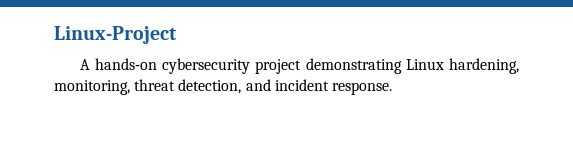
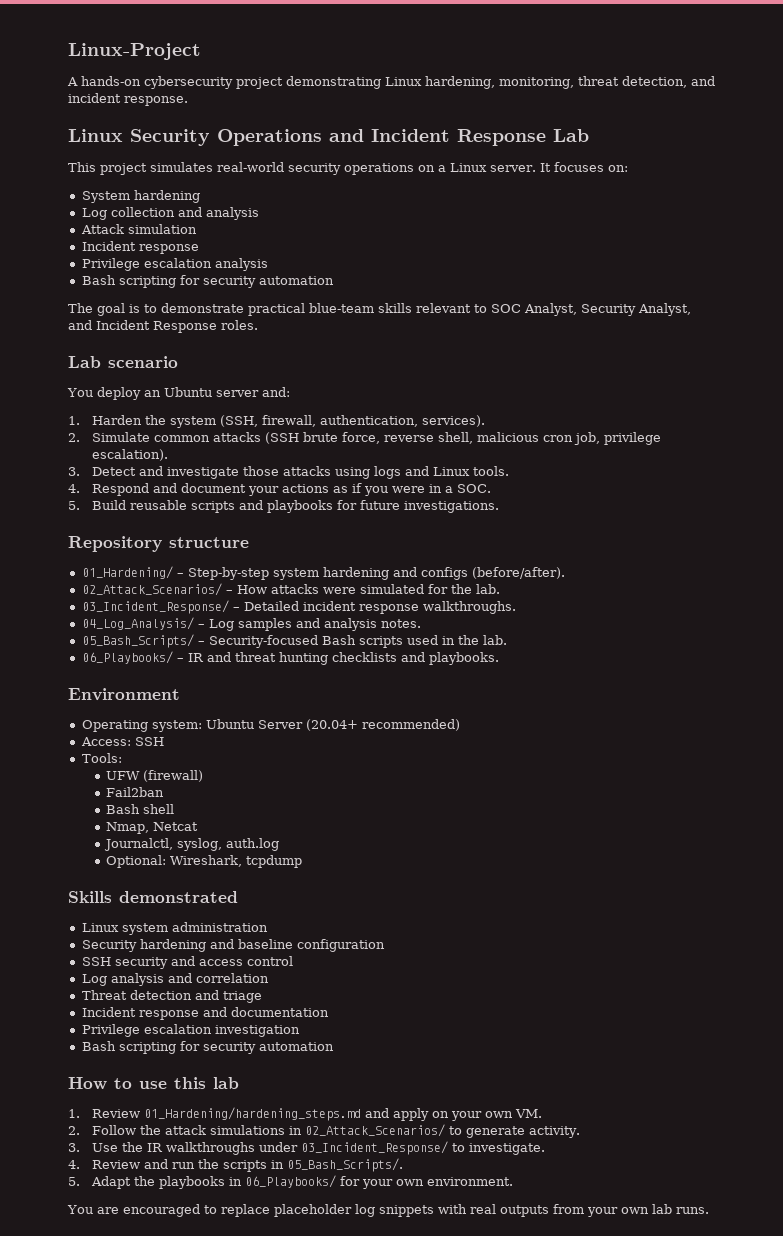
+ Linux Security Operations and Incident Response Lab
+ This project simulates real-world security operations on a Linux server. It focuses on:
+ System hardening
+ Log collection and analysis
+ Attack simulation
+ Incident response
+ Privilege escalation analysis
+ Bash scripting for security automation
+ The goal is to demonstrate practical blue-team skills relevant to SOC Analyst, Security Analyst, and Incident Response roles.
+ Lab scenario
+ You deploy an Ubuntu server and:
+ 1. Harden the system (SSH, firewall, authentication, services).
+ 2. Simulate common attacks (SSH brute force, reverse shell, malicious cron job, privilege escalation).
+ 3. Detect and investigate those attacks using logs and Linux tools.
+ 4. Respond and document your actions as if you were in a SOC.
+ 5. Build reusable scripts and playbooks for future investigations.
+ Repository structure
+ 01_Hardening/ – Step-by-step system hardening and configs (before/after).
+ 02_Attack_Scenarios/ – How attacks were simulated for the lab.
+ 03_Incident_Response/ – Detailed incident response walkthroughs.
+ 04_Log_Analysis/ – Log samples and analysis notes.
+ 05_Bash_Scripts/ – Security-focused Bash scripts used in the lab.
+ 06_Playbooks/ – IR and threat hunting checklists and playbooks.
+ Environment
+ Operating system: Ubuntu Server (20.04+ recommended)
+ Access: SSH
+ Tools:
+ UFW (firewall)
+ Fail2ban
+ Bash shell
+ Nmap, Netcat
+ Journalctl, syslog, auth.log
+ Optional: Wireshark, tcpdump
+ Skills demonstrated
+ Linux system administration
+ Security hardening and baseline configuration
+ SSH security and access control
+ Log analysis and correlation
+ Threat detection and triage
+ Incident response and documentation
+ Privilege escalation investigation
+ Bash scripting for security automation
+ How to use this lab
+ 1. Review 01_Hardening/hardening_steps.md and apply on your own VM.
+ 2. Follow the attack simulations in 02_Attack_Scenarios/ to generate activity.
+ 3. Use the IR walkthroughs under 03_Incident_Response/ to investigate.
+ 4. Review and run the scripts in 05_Bash_Scripts/.
+ 5. Adapt the playbooks in 06_Playbooks/ for your own environment.
+ You are encouraged to replace placeholder log snippets with real outputs from your own lab runs.

